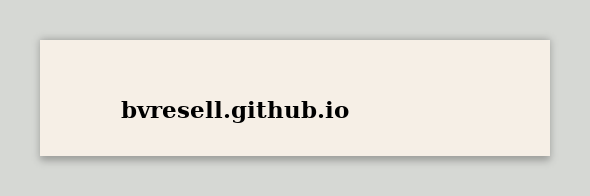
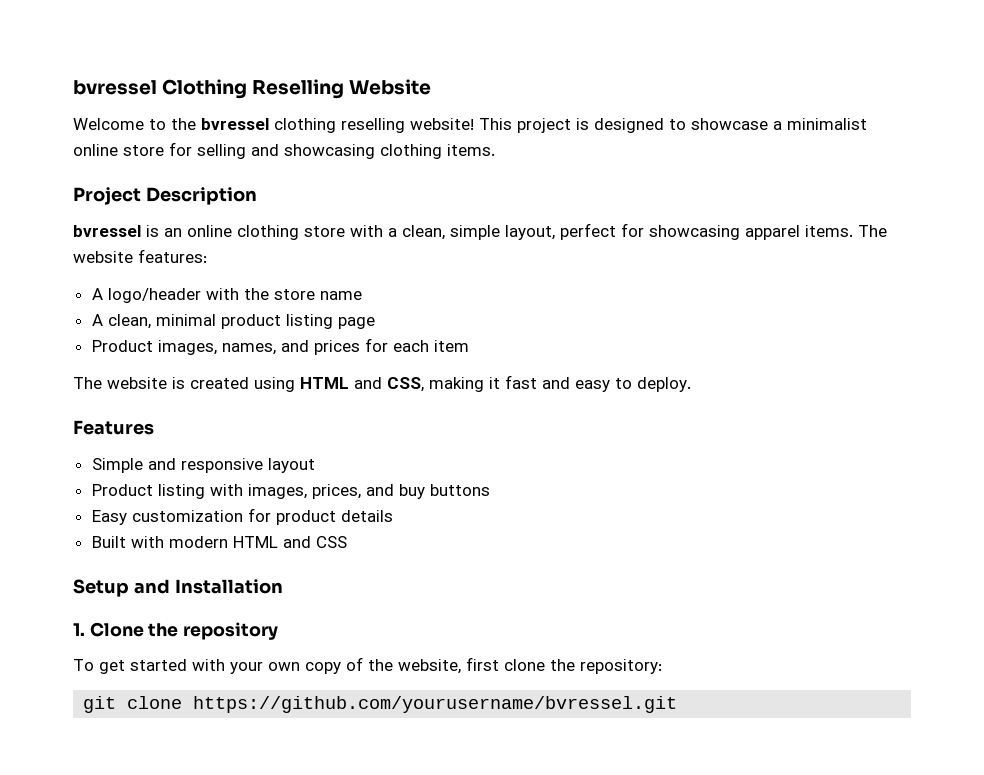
- bvresell.github.io
+ bvressel Clothing Reselling Website
+ Welcome to the bvressel clothing reselling website! This project is designed to showcase a minimalist online store for selling and showcasing clothing items.
+ Project Description
+ bvressel is an online clothing store with a clean, simple layout, perfect for showcasing apparel items. The website features:
+ A logo/header with the store name
+ A clean, minimal product listing page
+ Product images, names, and prices for each item
+ The website is created using HTML and CSS, making it fast and easy to deploy.
+ Features
+ Simple and responsive layout
+ Product listing with images, prices, and buy buttons
+ Easy customization for product details
+ Built with modern HTML and CSS
+ Setup and Installation
+ 1. Clone the repository
+ To get started with your own copy of the website, first clone the repository:
+ git clone https://github.com/yourusername/bvressel.git

